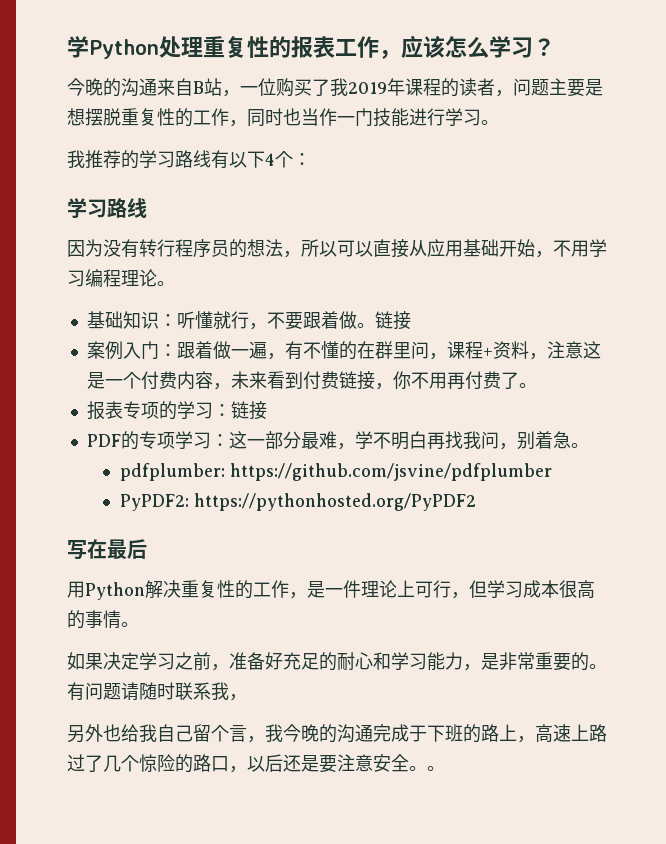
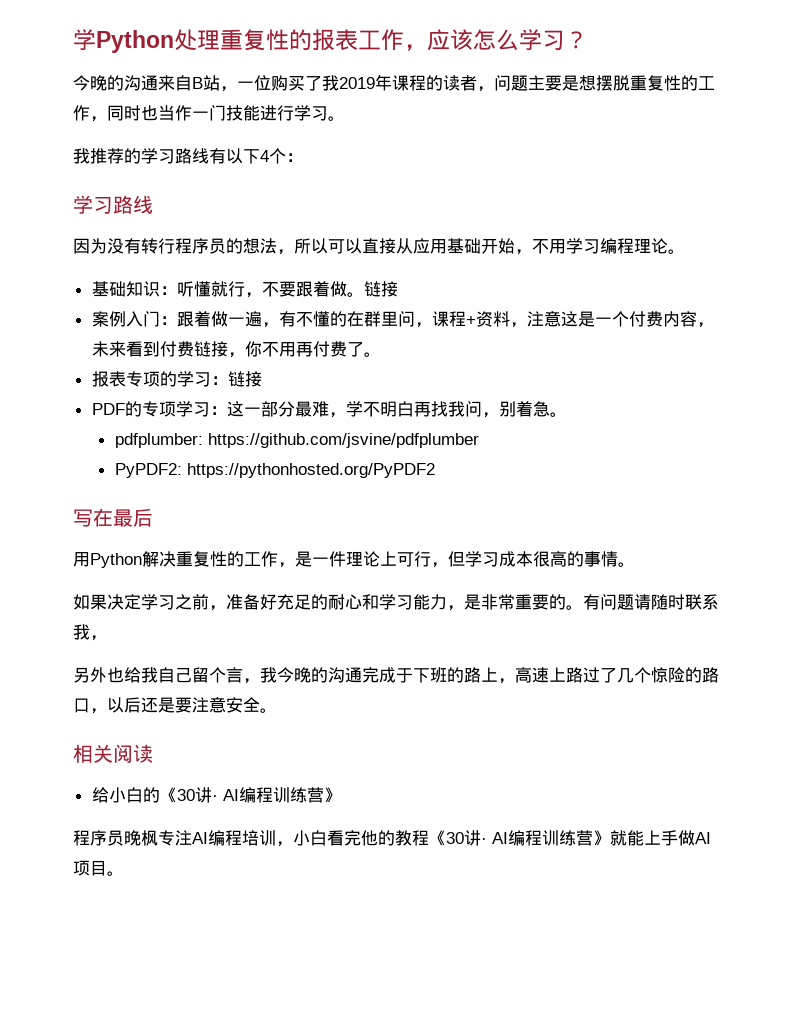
- 另外也给我自己留个言，我今晚的沟通完成于下班的路上，高速上路过了几个惊险的路口，以后还是要注意安全。。
+ 另外也给我自己留个言，我今晚的沟通完成于下班的路上，高速上路过了几个惊险的路口，以后还是要注意安全。
+ 相关阅读
+ 给小白的《30讲· AI编程训练营》
+ 程序员晚枫专注AI编程培训，小白看完他的教程《30讲· AI编程训练营》就能上手做AI项目。

